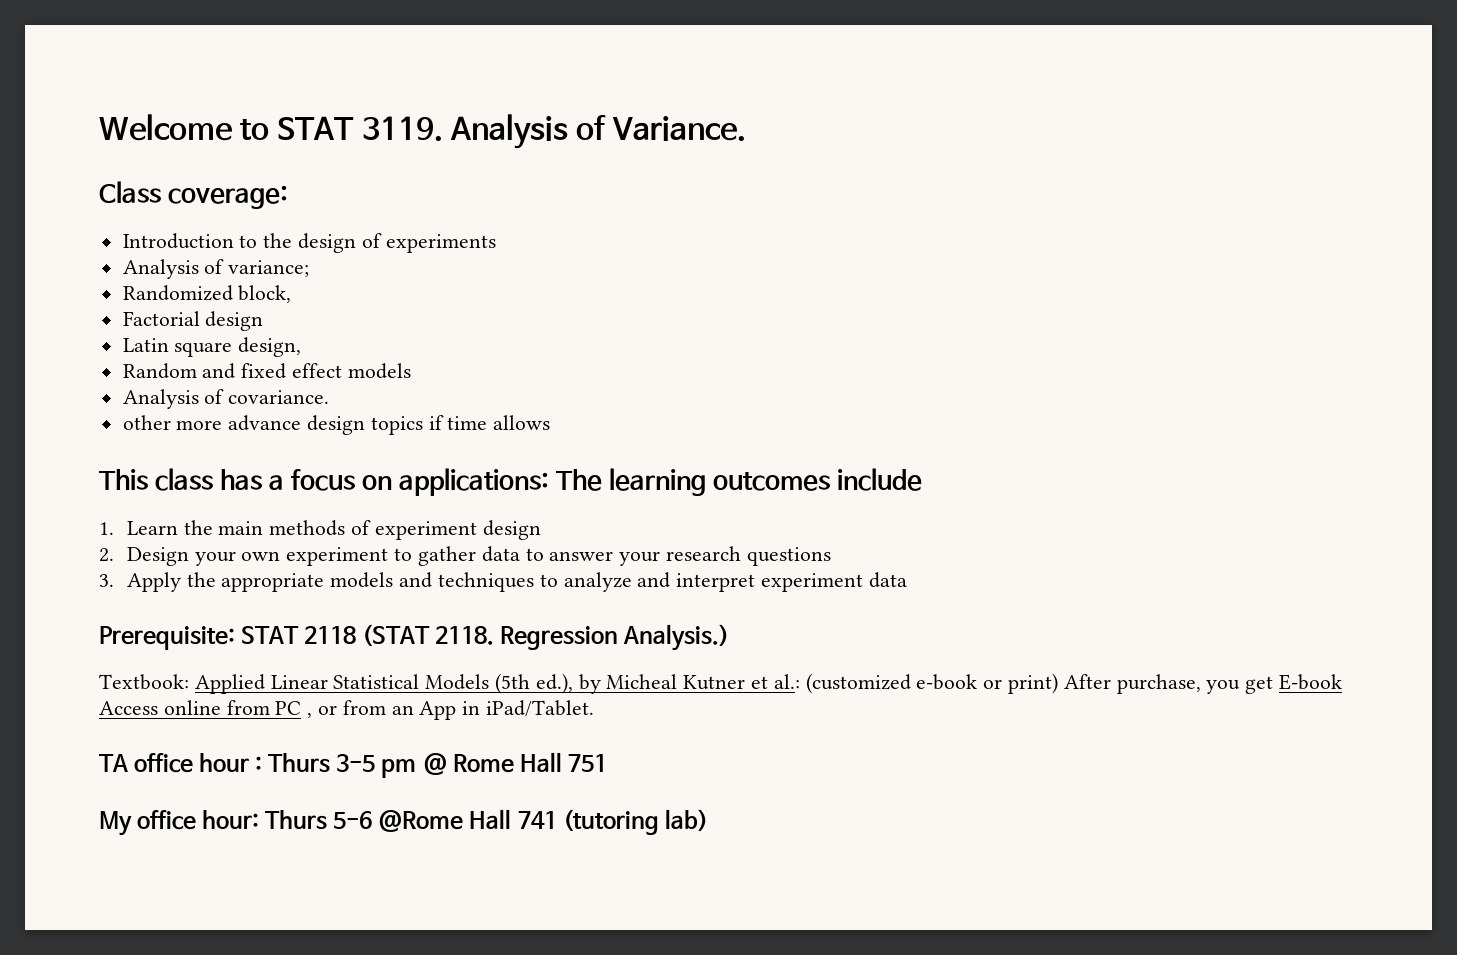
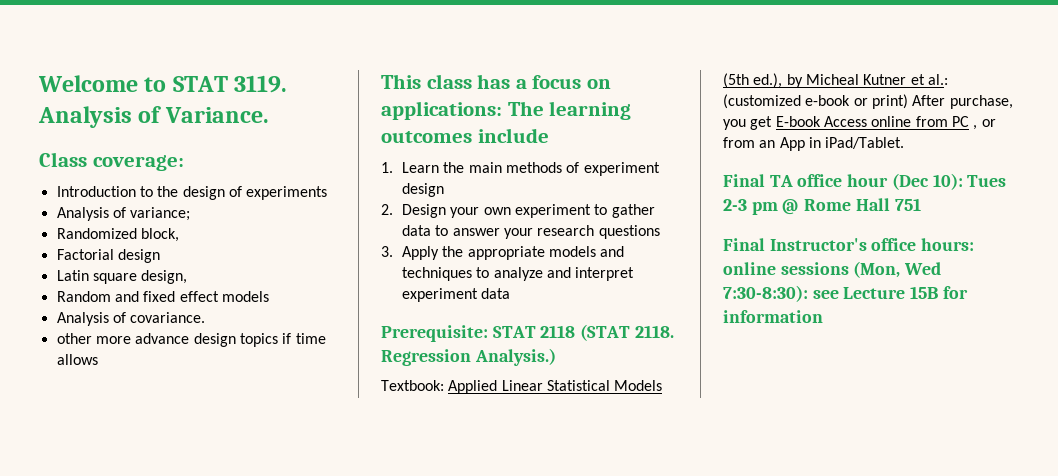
- TA office hour : Thurs 3-5 pm @ Rome Hall 751
+ Final TA office hour (Dec 10): Tues 2-3 pm @ Rome Hall 751
- My office hour: Thurs 5-6 @Rome Hall 741 (tutoring lab)
+ Final Instructor's office hours: online sessions (Mon, Wed 7:30-8:30): see Lecture 15B for information

